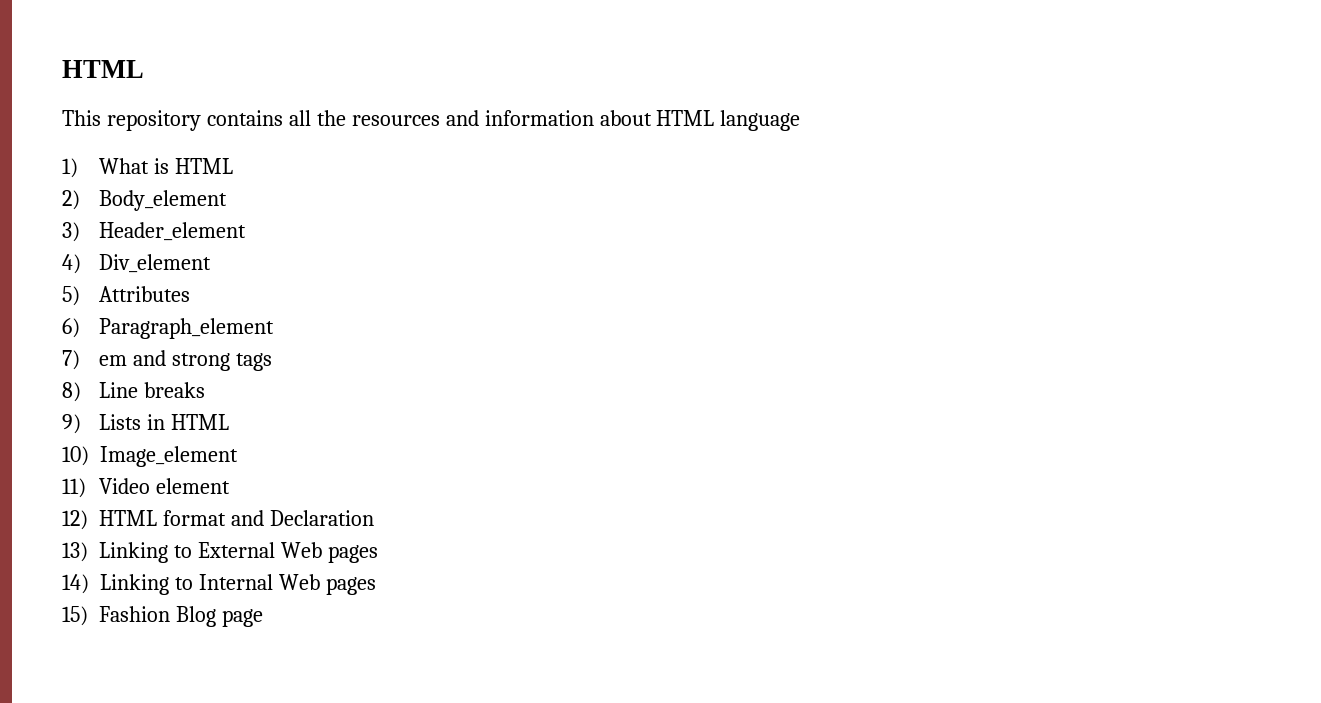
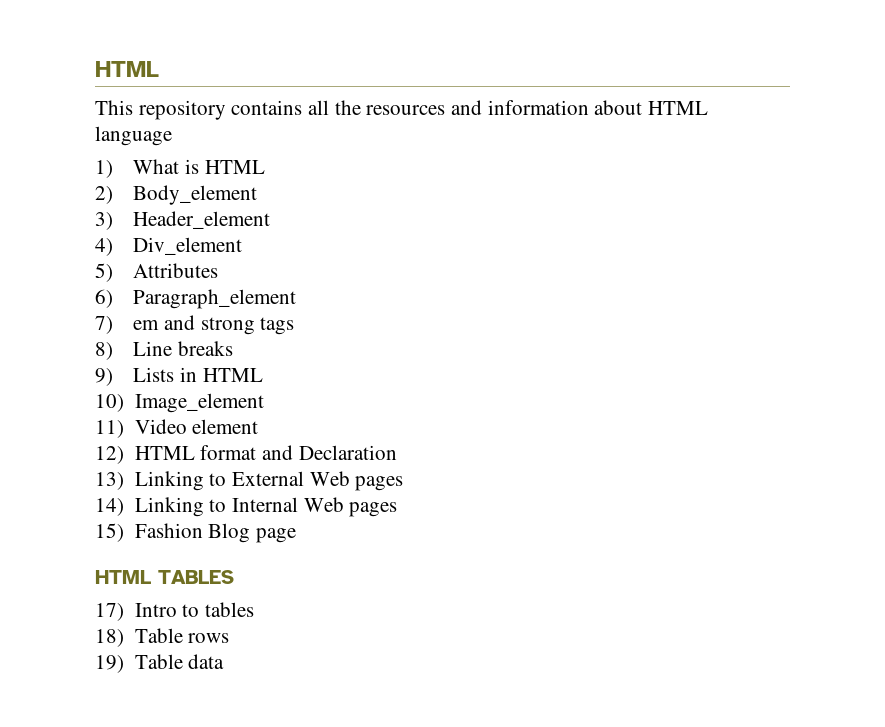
+ HTML TABLES
+ 17) Intro to tables
+ 18) Table rows
+ 19) Table data

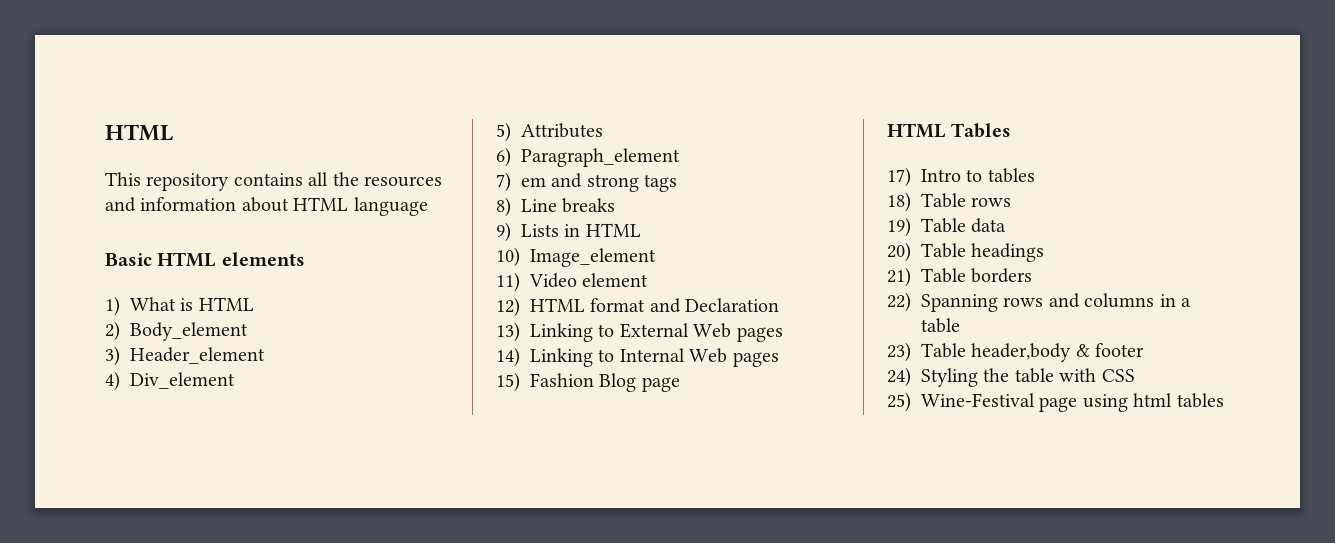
+ Basic HTML elements
- HTML TABLES
+ HTML Tables
+ 20) Table headings
+ 21) Table borders
+ 22) Spanning rows and columns in a table
+ 23) Table header,body & footer
+ 24) Styling the table with CSS
+ 25) Wine-Festival page using html tables

